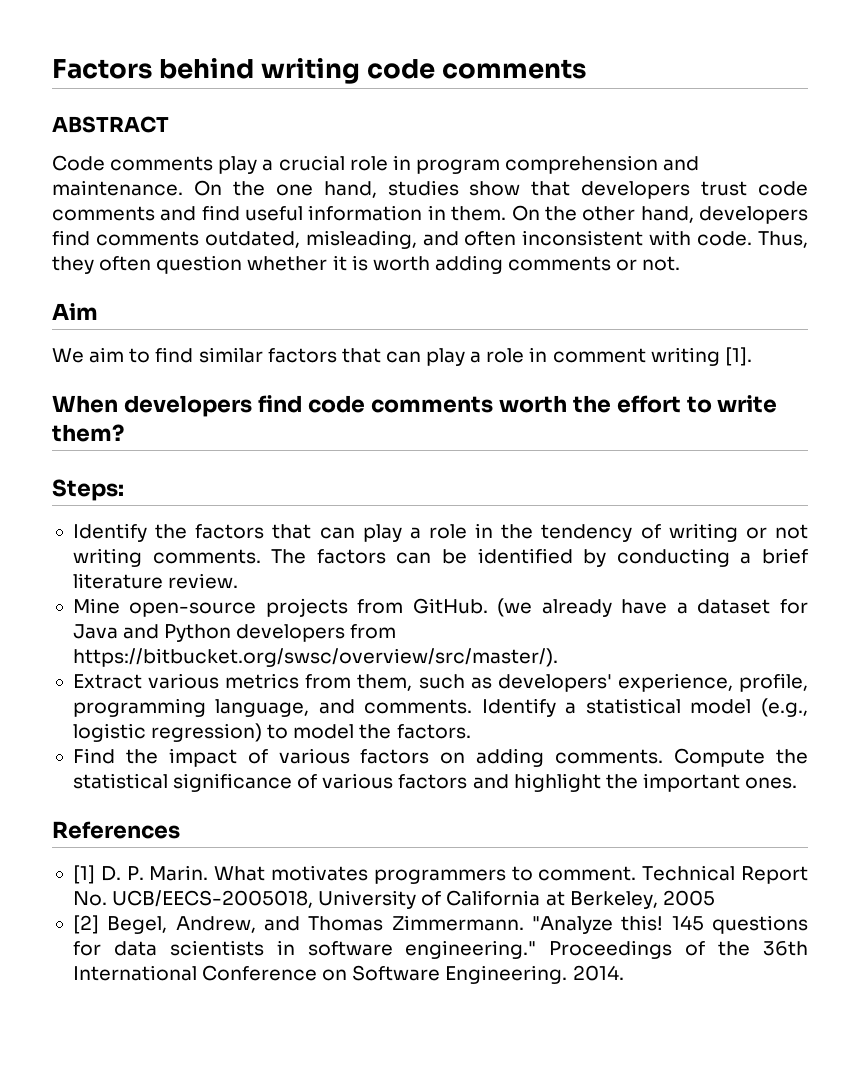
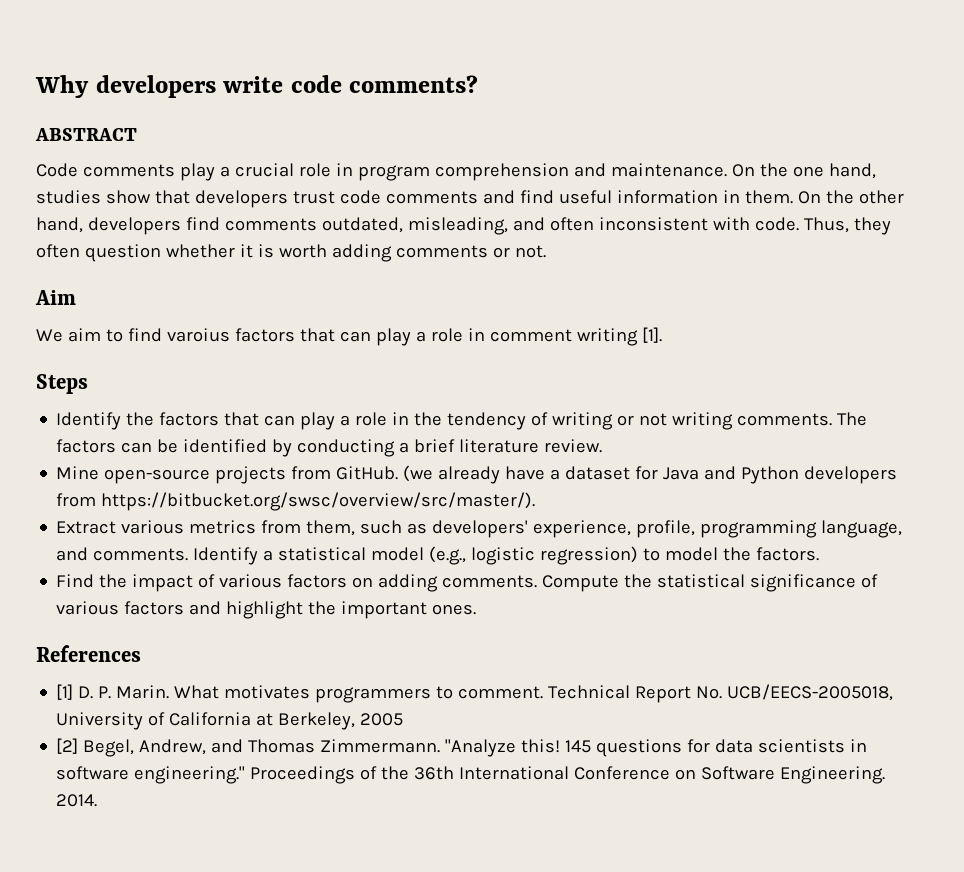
- Factors behind writing code comments
+ Why developers write code comments?
- We aim to find similar factors that can play a role in comment writing [1].
+ We aim to find varoius factors that can play a role in comment writing [1].
- When developers find code comments worth the effort to write them?
- Steps:
+ Steps

